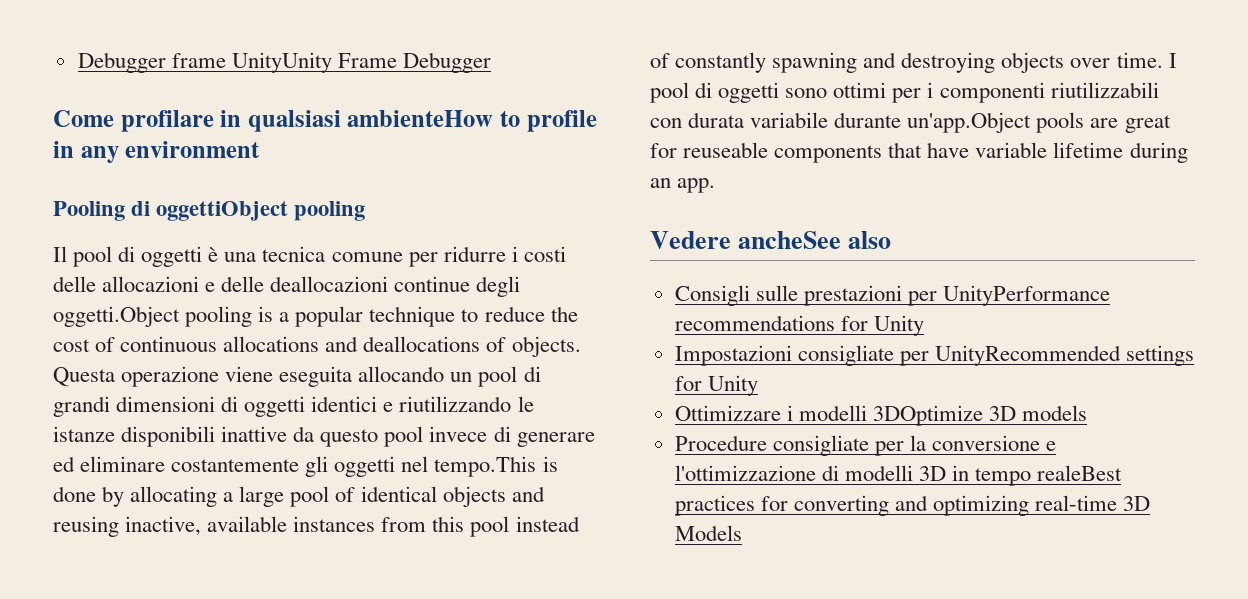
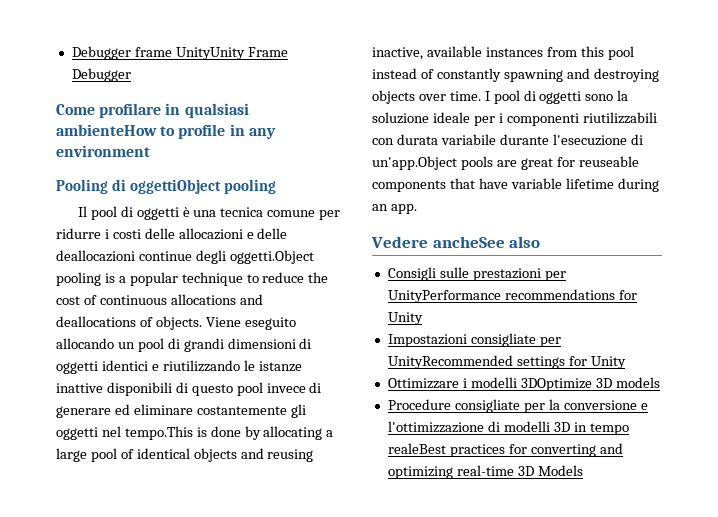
- Questa operazione viene eseguita allocando un pool di grandi dimensioni di oggetti identici e riutilizzando le istanze disponibili inattive da questo pool invece di generare ed eliminare costantemente gli oggetti nel tempo.This is done by allocating a large pool of identical objects and reusing inactive, available instances from this pool instead of constantly spawning and destroying objects over time.
+ Viene eseguito allocando un pool di grandi dimensioni di oggetti identici e riutilizzando le istanze inattive disponibili di questo pool invece di generare ed eliminare costantemente gli oggetti nel tempo.This is done by allocating a large pool of identical objects and reusing inactive, available instances from this pool instead of constantly spawning and destroying objects over time.
- I pool di oggetti sono ottimi per i componenti riutilizzabili con durata variabile durante un'app.Object pools are great for reuseable components that have variable lifetime during an app.
+ I pool di oggetti sono la soluzione ideale per i componenti riutilizzabili con durata variabile durante l'esecuzione di un'app.Object pools are great for reuseable components that have variable lifetime during an app.

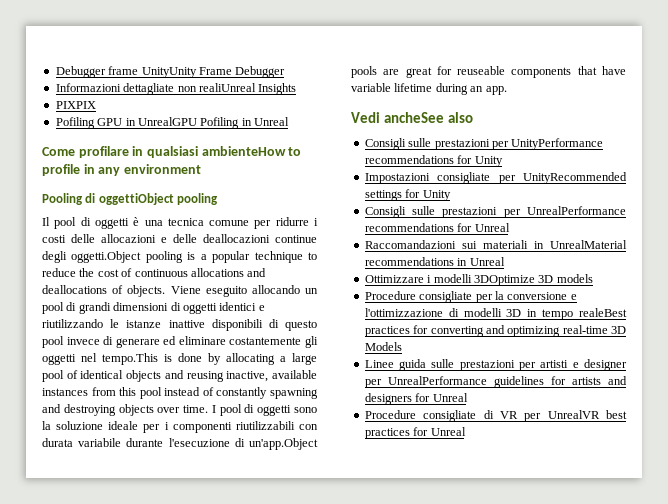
+ Informazioni dettagliate non realiUnreal Insights
+ PIXPIX
+ Pofiling GPU in UnrealGPU Pofiling in Unreal
- Vedere ancheSee also
+ Vedi ancheSee also
+ Consigli sulle prestazioni per UnrealPerformance recommendations for Unreal
+ Raccomandazioni sui materiali in UnrealMaterial recommendations in Unreal
+ Linee guida sulle prestazioni per artisti e designer per UnrealPerformance guidelines for artists and designers for Unreal
+ Procedure consigliate di VR per UnrealVR best practices for Unreal

